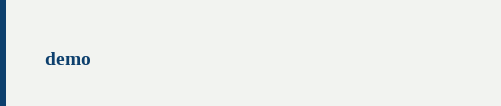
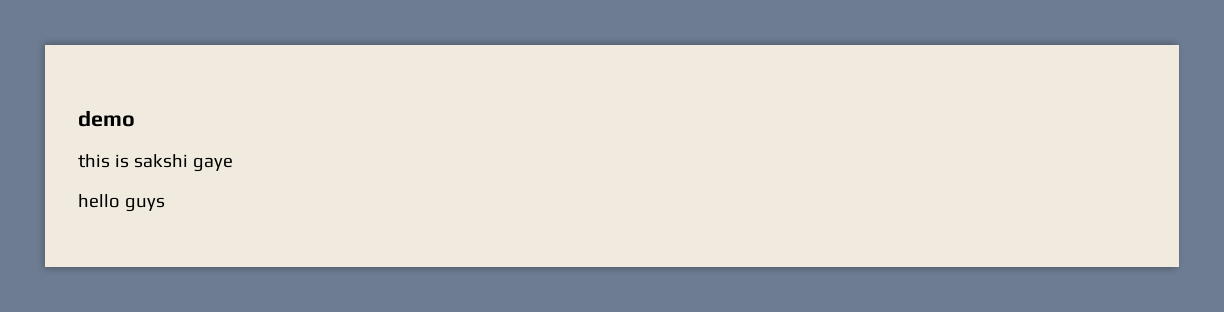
+ this is sakshi gaye
+ hello guys

